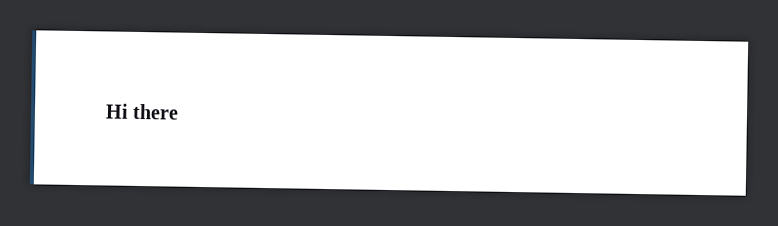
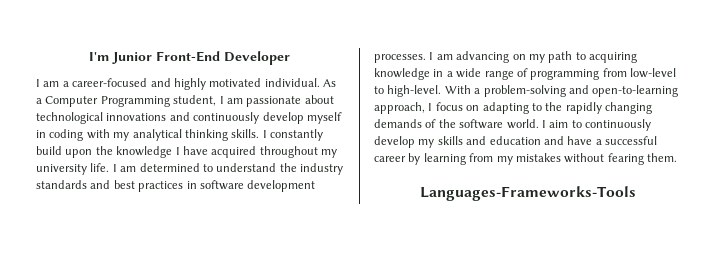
- Hi there
+ I'm Junior Front-End Developer
+ I am a career-focused and highly motivated individual. As a Computer Programming student, I am passionate about technological innovations and continuously develop myself in coding with my analytical thinking skills. I constantly build upon the knowledge I have acquired throughout my university life. I am determined to understand the industry standards and best practices in software development processes. I am advancing on my path to acquiring knowledge in a wide range of programming from low-level to high-level. With a problem-solving and open-to-learning approach, I focus on adapting to the rapidly changing demands of the software world. I aim to continuously develop my skills and education and have a successful career by learning from my mistakes without fearing them.
+ Languages-Frameworks-Tools

